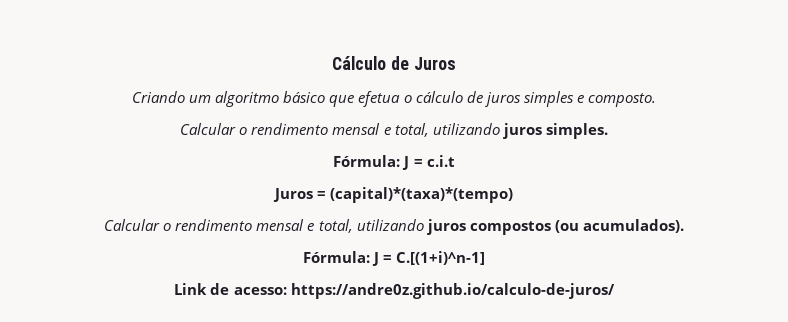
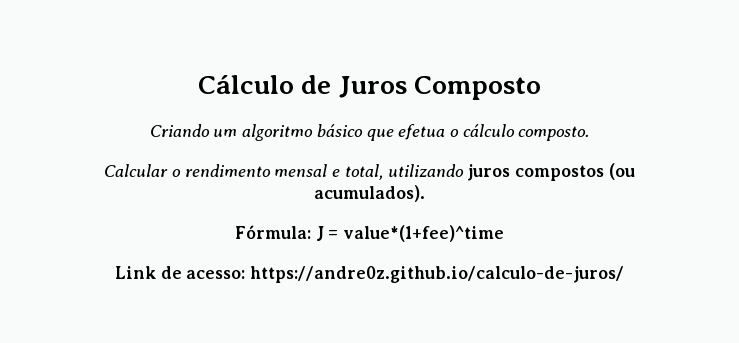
- Cálculo de Juros
+ Cálculo de Juros Composto
- Criando um algoritmo básico que efetua o cálculo de juros simples e composto.
- Calcular o rendimento mensal e total, utilizando juros simples.
- Fórmula: J = c.i.t
- Juros = (capital)*(taxa)*(tempo)
+ Criando um algoritmo básico que efetua o cálculo composto.
- Fórmula: J = C.[(1+i)^n-1]
+ Fórmula: J = value*(1+fee)^time

